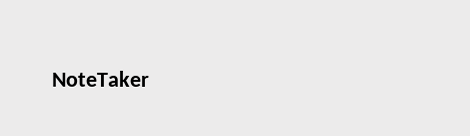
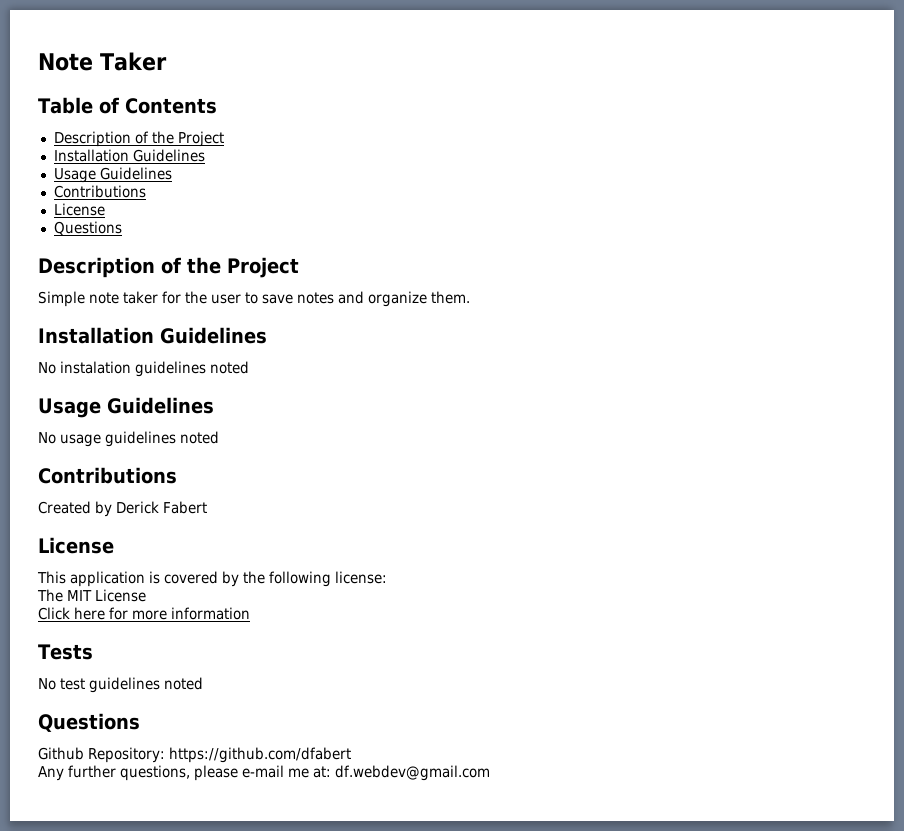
- NoteTaker
+ Note Taker
+ Table of Contents
+ Description of the Project
+ Installation Guidelines
+ Usage Guidelines
+ Contributions
+ License
+ Questions
+ Description of the Project
+ Simple note taker for the user to save notes and organize them.
+ Installation Guidelines
+ No instalation guidelines noted
+ Usage Guidelines
+ No usage guidelines noted
+ Contributions
+ Created by Derick Fabert
+ License
+ This application is covered by the following license:
+ The MIT License
+ Click here for more information
+ Tests
+ No test guidelines noted
+ Questions
+ Github Repository: https://github.com/dfabert
+ Any further questions, please e-mail me at: df.webdev@gmail.com

